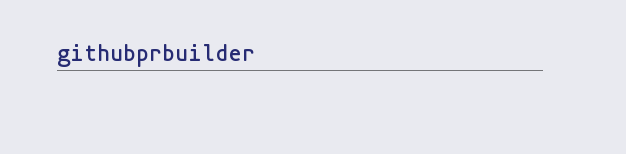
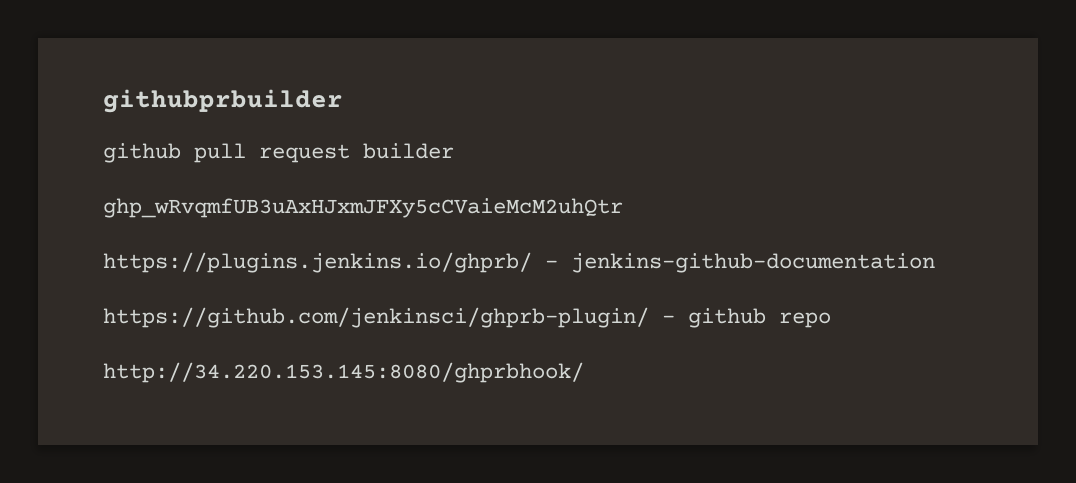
+ github pull request builder
+ 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
+ https://plugins.jenkins.io/ghprb/ - jenkins-github-documentation
+ https://github.com/jenkinsci/ghprb-plugin/ - github repo
+ http://34.220.153.145:8080/ghprbhook/

